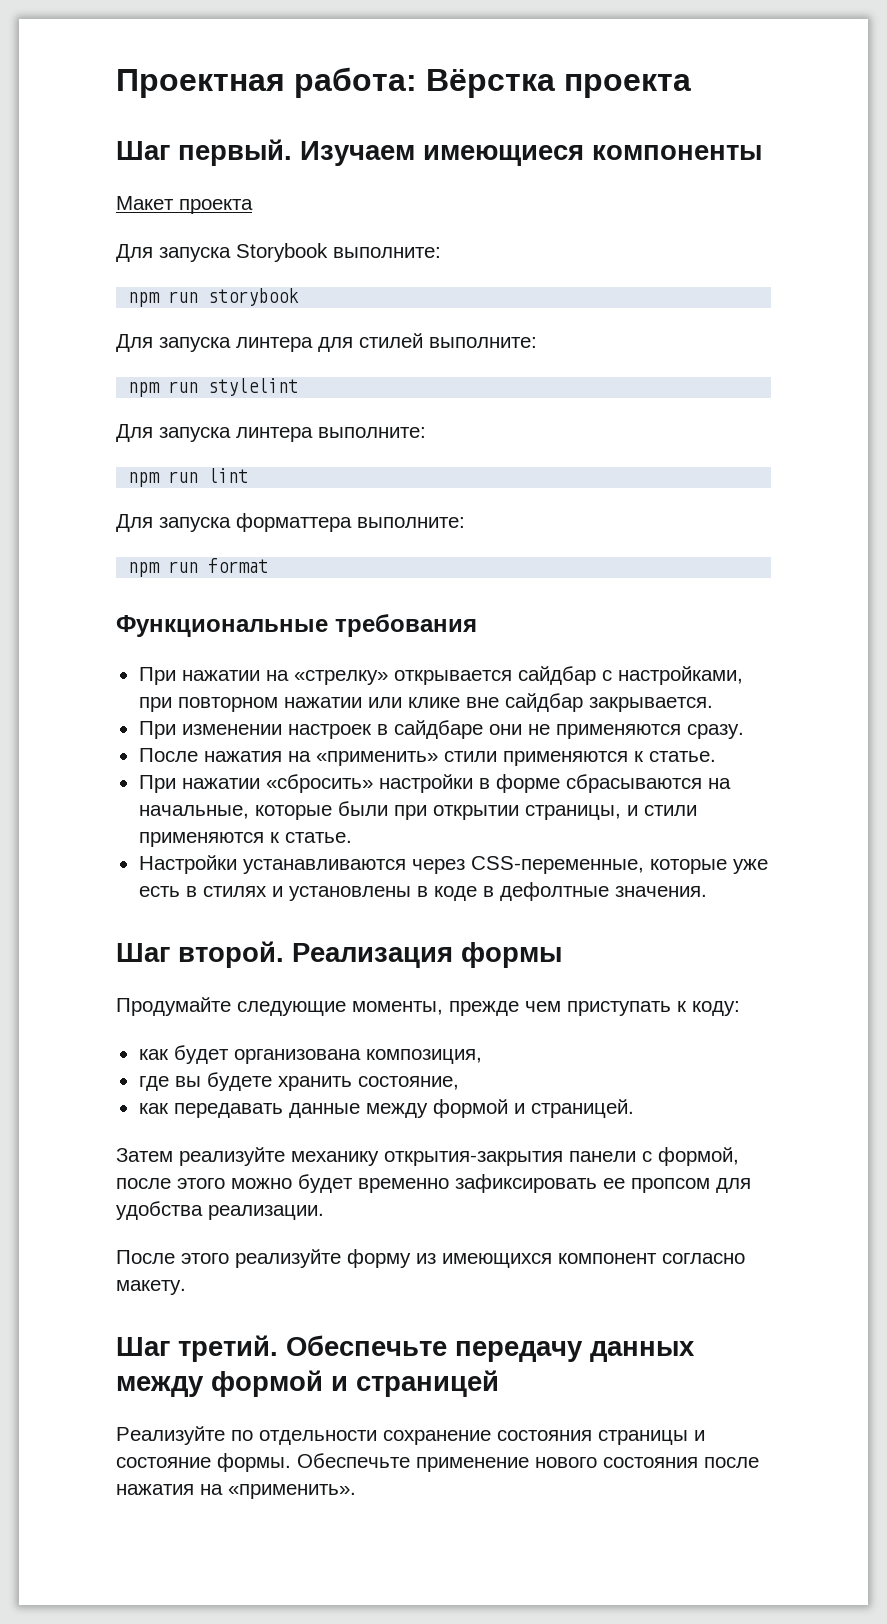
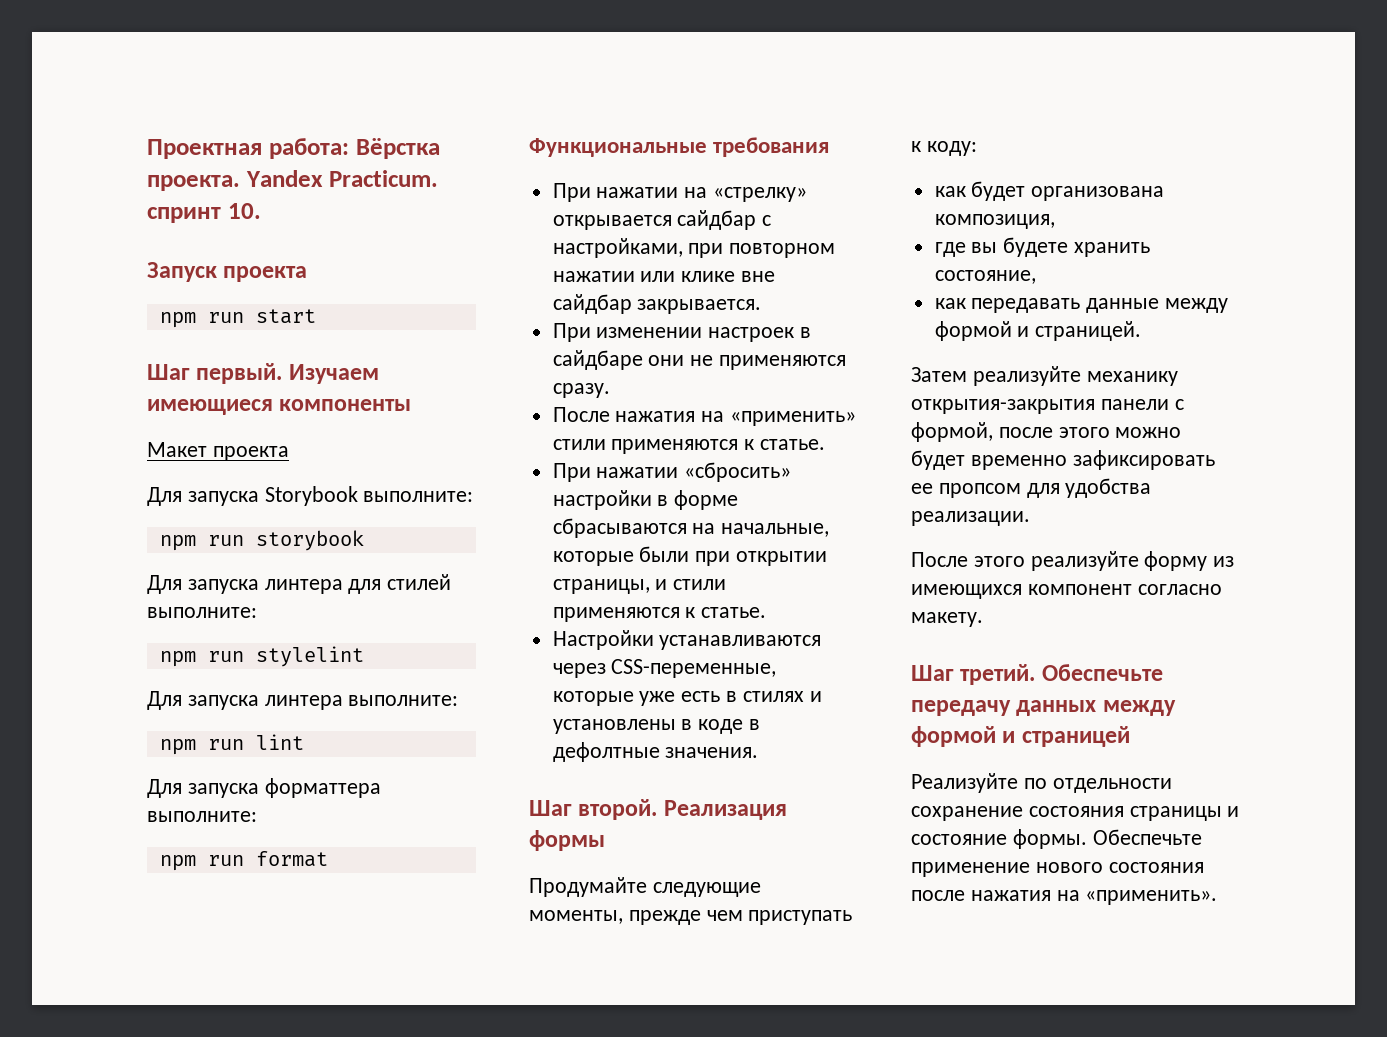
- Проектная работа: Вёрстка проекта
+ Проектная работа: Вёрстка проекта. Yandex Practicum. спринт 10.
+ Запуск проекта
+ npm run start

